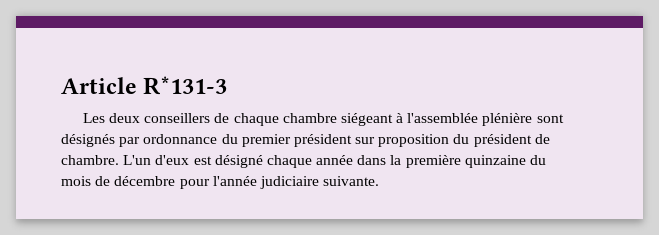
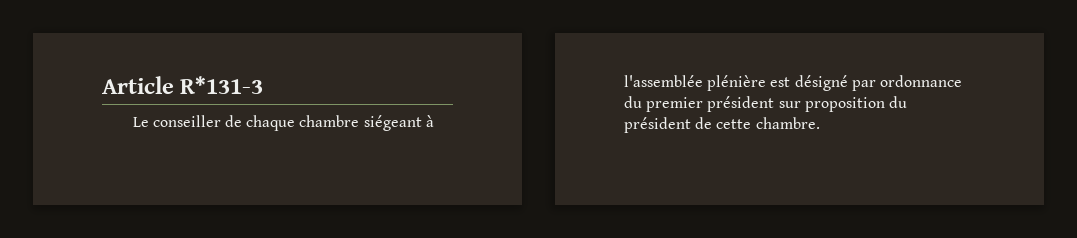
- Les deux conseillers de chaque chambre siégeant à l'assemblée plénière sont désignés par ordonnance du premier président sur proposition du président de chambre. L'un d'eux est désigné chaque année dans la première quinzaine du mois de décembre pour l'année judiciaire suivante.
+ Le conseiller de chaque chambre siégeant à l'assemblée plénière est désigné par ordonnance du premier président sur proposition du président de cette chambre.

